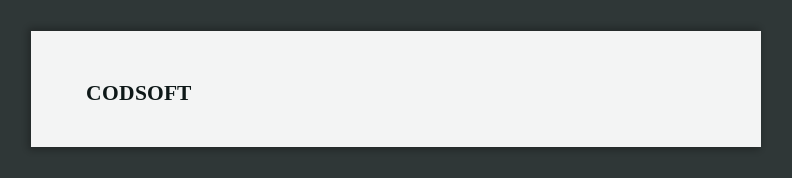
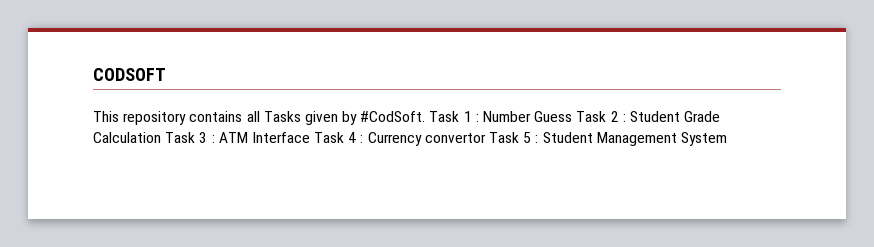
+ This repository contains all Tasks given by #CodSoft. Task 1 : Number Guess Task 2 : Student Grade Calculation Task 3 : ATM Interface Task 4 : Currency convertor Task 5 : Student Management System

